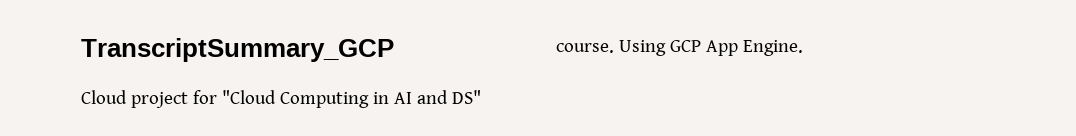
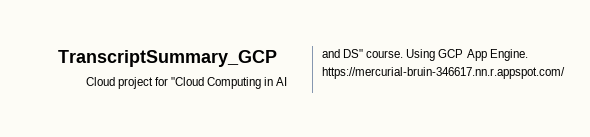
- Using GCP App Engine.
+ Using GCP App Engine. https://mercurial-bruin-346617.nn.r.appspot.com/

